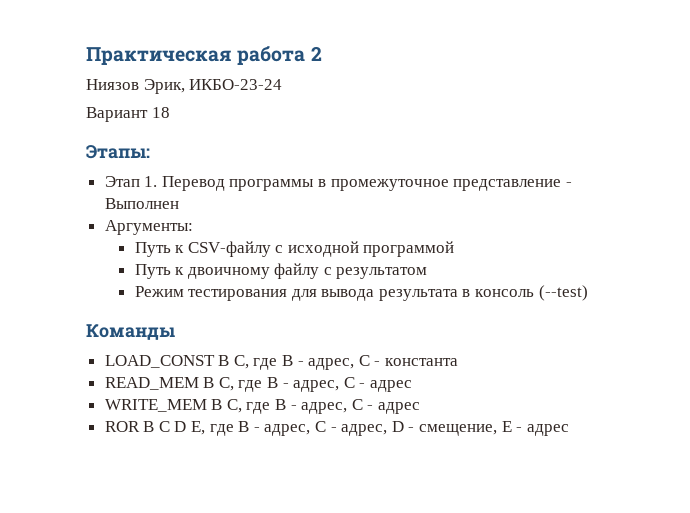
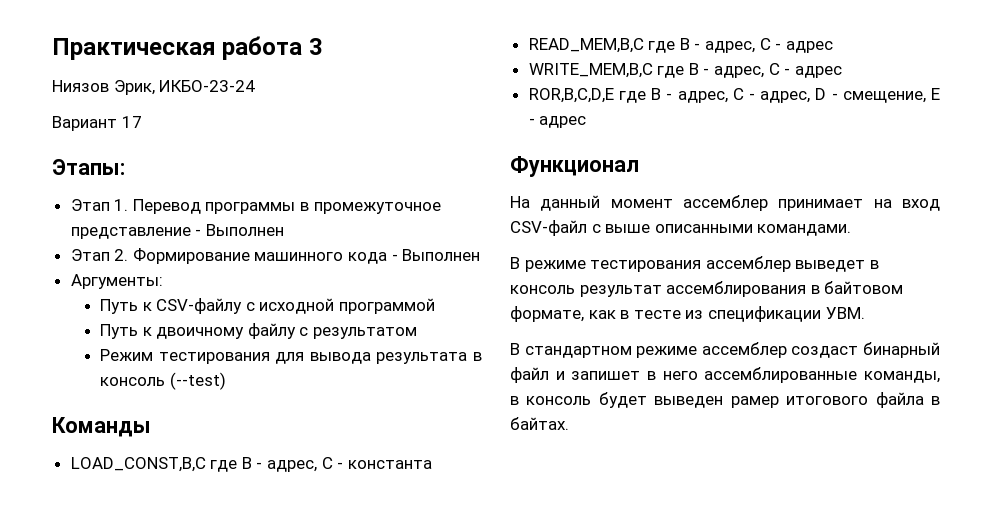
- Практическая работа 2
+ Практическая работа 3
- Вариант 18
+ Вариант 17
+ Этап 2. Формирование машинного кода - Выполнен
- LOAD_CONST B C, где B - адрес, С - константа
+ LOAD_CONST,B,C где B - адрес, С - константа
- READ_MEM B C, где В - адрес, С - адрес
- WRITE_MEM B C, где В - адрес, С - адрес
- ROR B C D E, где В - адрес, С - адрес, D - смещение, E - адрес
+ READ_MEM,B,C где В - адрес, С - адрес
+ WRITE_MEM,B,C где В - адрес, С - адрес
+ ROR,B,C,D,E где В - адрес, С - адрес, D - смещение, E - адрес
+ Функционал
+ На данный момент ассемблер принимает на вход CSV-файл с выше описанными командами.
+ В режиме тестирования ассемблер выведет в консоль результат ассемблирования в байтовом формате, как в тесте из спецификации УВМ.
+ В стандартном режиме ассемблер создаст бинарный файл и запишет в него ассемблированные команды, в консоль будет выведен рамер итогового файла в байтах.

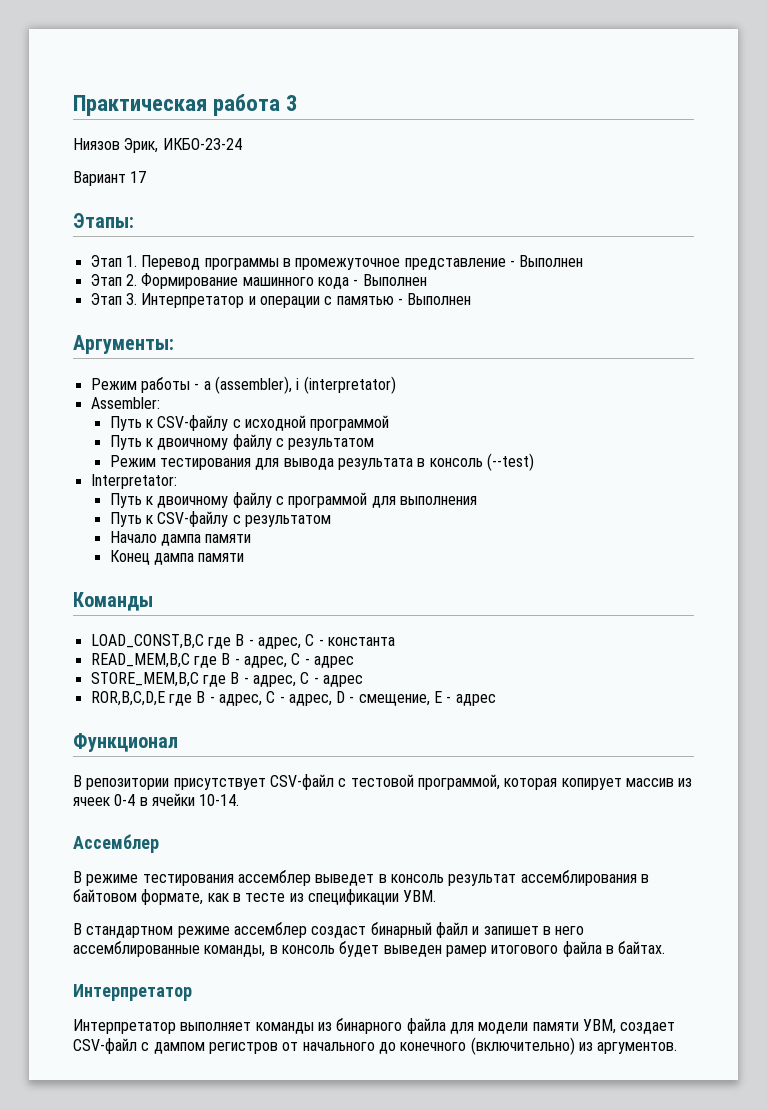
+ Этап 3. Интерпретатор и операции с памятью - Выполнен
  Аргументы:
+ Режим работы - a (assembler), i (interpretator)
+ Assembler:
+ Interpretator:
+ Путь к двоичному файлу с программой для выполнения
+ Путь к CSV-файлу с результатом
+ Начало дампа памяти
+ Конец дампа памяти
- WRITE_MEM,B,C где В - адрес, С - адрес
+ STORE_MEM,B,C где В - адрес, С - адрес
- На данный момент ассемблер принимает на вход CSV-файл с выше описанными командами.
+ В репозитории присутствует CSV-файл с тестовой программой, которая копирует массив из ячеек 0-4 в ячейки 10-14.
+ Ассемблер
  В стандартном режиме ассемблер создаст бинарный файл и запишет в него ассемблированные команды, в консоль будет выведен рамер итогового файла в байтах.
+ Интерпретатор
+ Интерпретатор выполняет команды из бинарного файла для модели памяти УВМ, создает CSV-файл с дампом регистров от начального до конечного (включительно) из аргументов.

